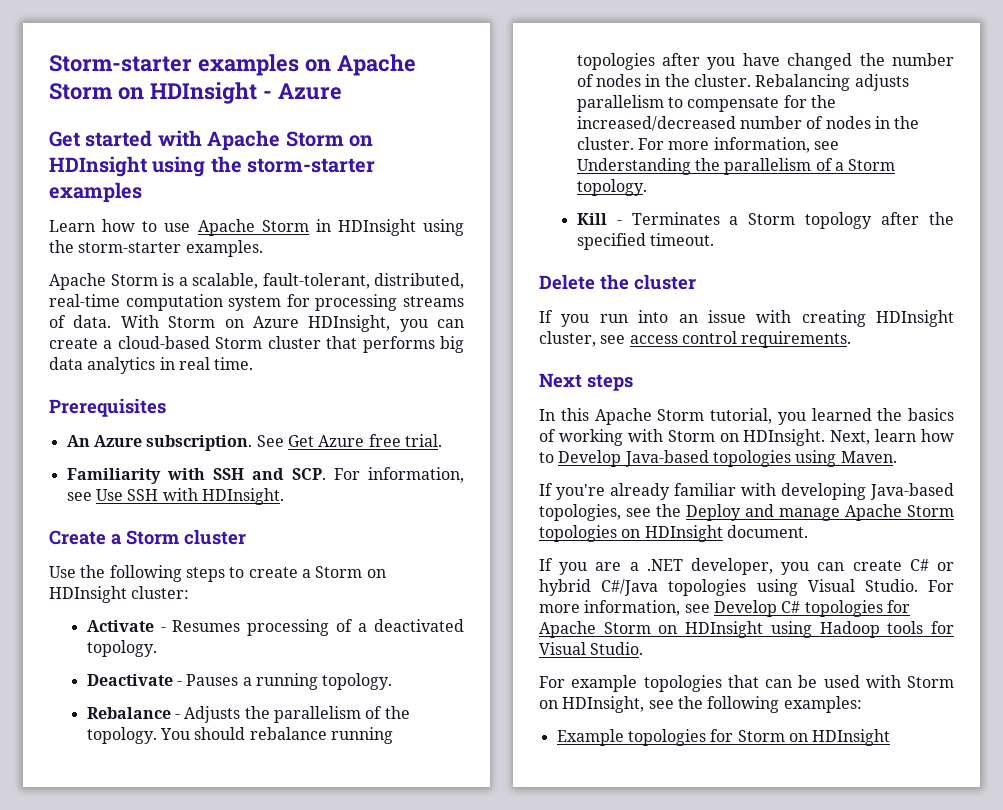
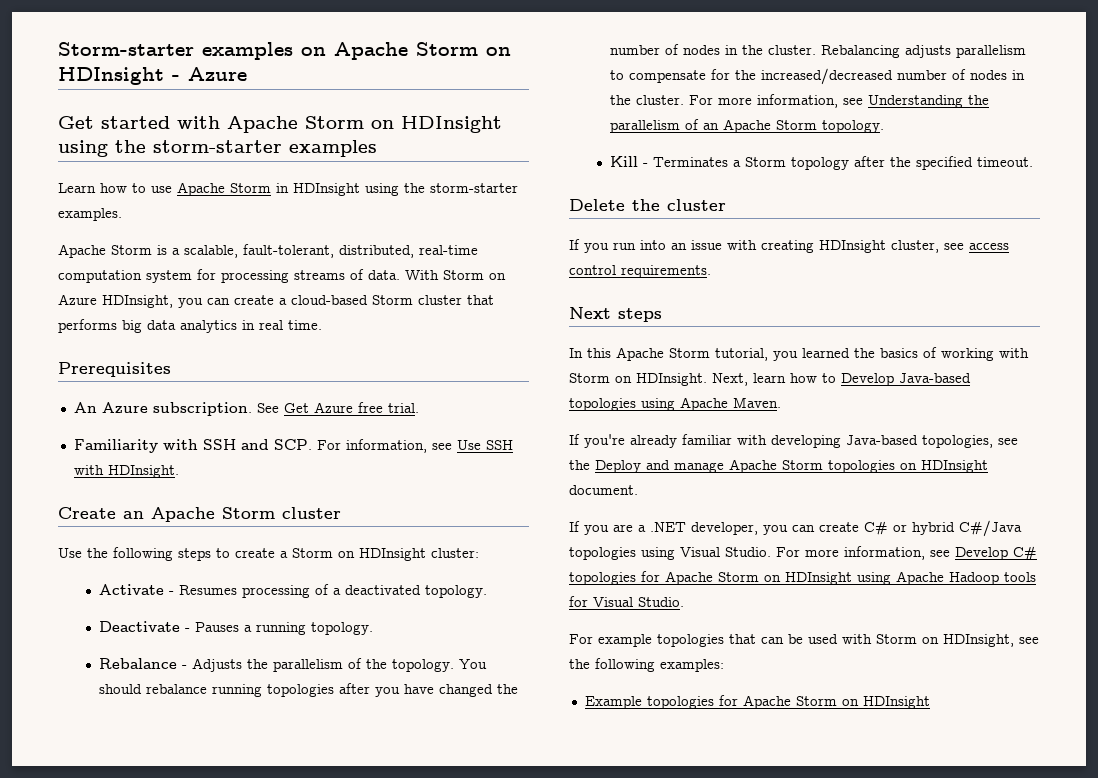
- Create a Storm cluster
+ Create an Apache Storm cluster
- For more information, see Understanding the parallelism of a Storm topology.
+ For more information, see Understanding the parallelism of an Apache Storm topology.
- Next, learn how to Develop Java-based topologies using Maven.
+ Next, learn how to Develop Java-based topologies using Apache Maven.
- For more information, see Develop C# topologies for Apache Storm on HDInsight using Hadoop tools for Visual Studio.
+ For more information, see Develop C# topologies for Apache Storm on HDInsight using Apache Hadoop tools for Visual Studio.
- Example topologies for Storm on HDInsight
+ Example topologies for Apache Storm on HDInsight

